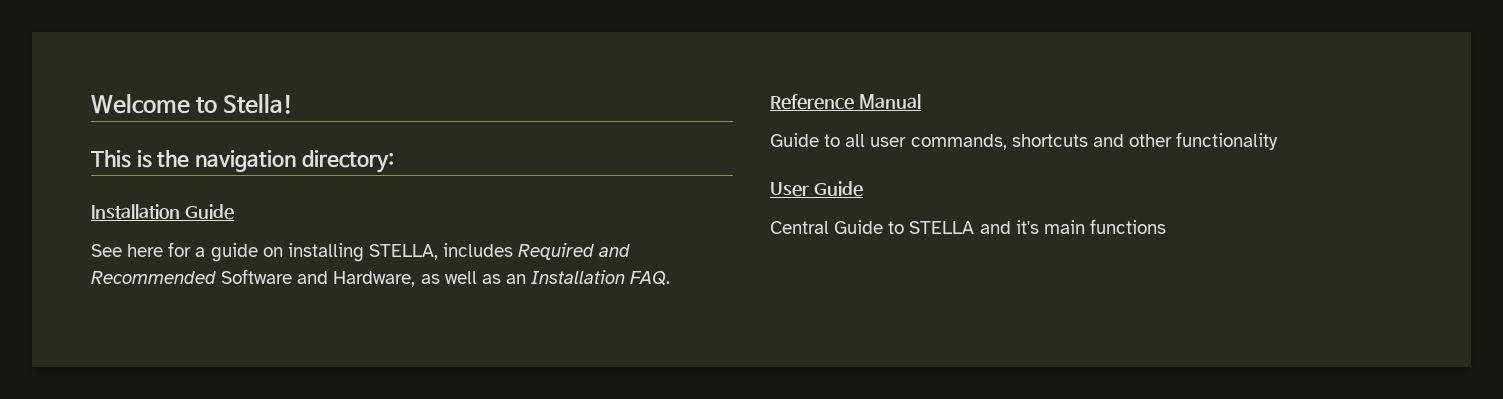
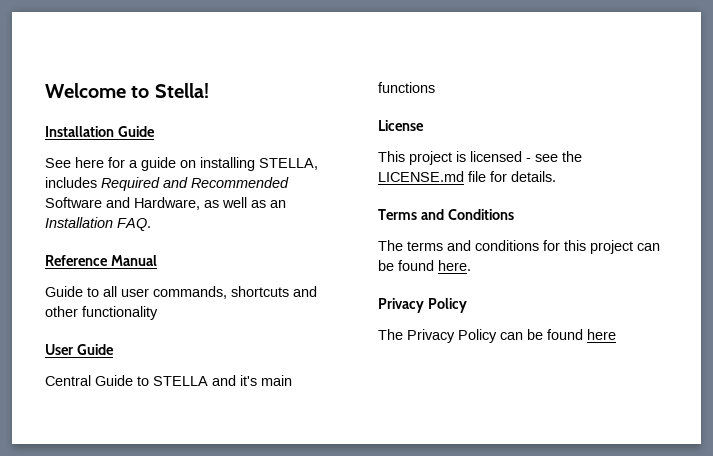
- This is the navigation directory:
+ License
+ This project is licensed - see the LICENSE.md file for details.
+ Terms and Conditions
+ The terms and conditions for this project can be found here.
+ Privacy Policy
+ The Privacy Policy can be found here

